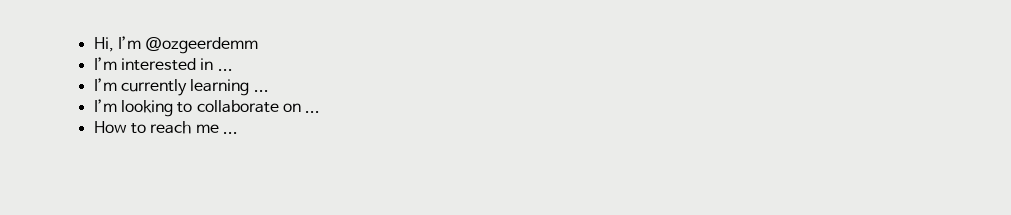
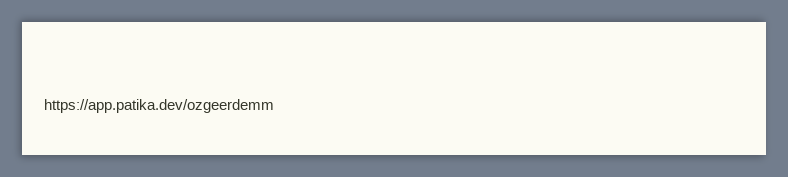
- Hi, I’m @ozgeerdemm
- I’m interested in ...
- I’m currently learning ...
- I’m looking to collaborate on ...
- How to reach me ...
+ https://app.patika.dev/ozgeerdemm

